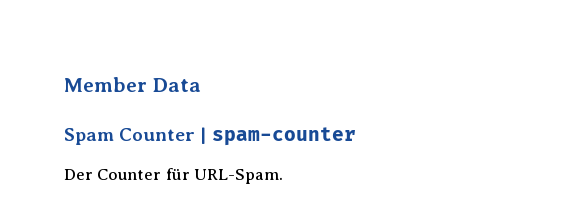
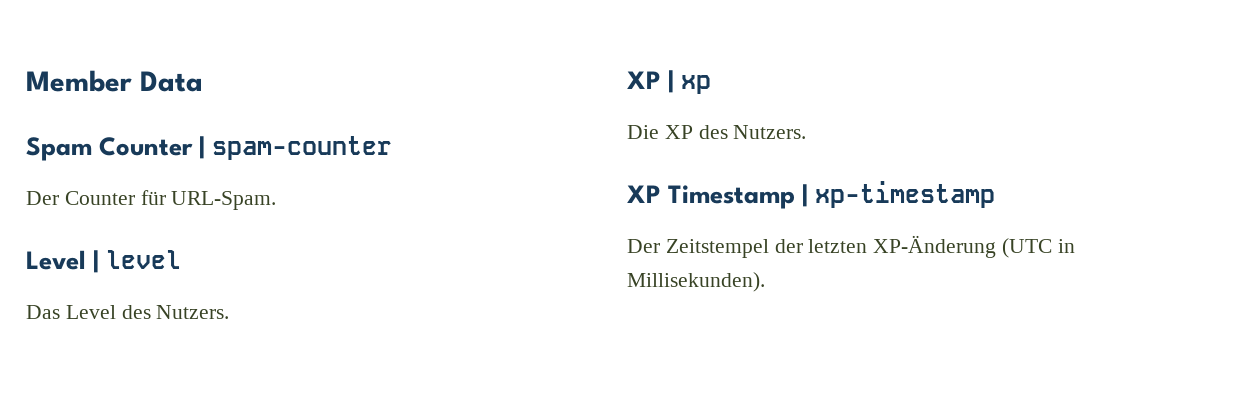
+ Level | level
+ Das Level des Nutzers.
+ XP | xp
+ Die XP des Nutzers.
+ XP Timestamp | xp-timestamp
+ Der Zeitstempel der letzten XP-Änderung (UTC in Millisekunden).

